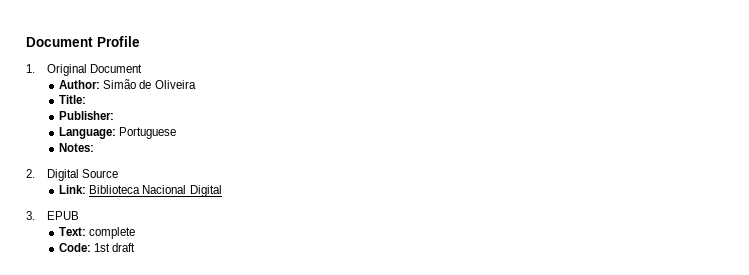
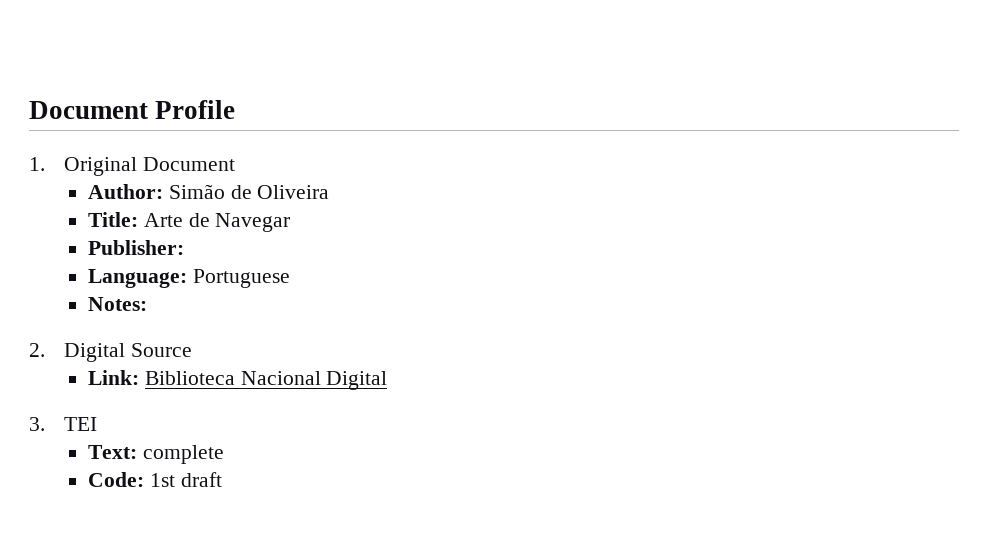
- Title:
+ Title: Arte de Navegar
- 3. EPUB
+ 3. TEI

